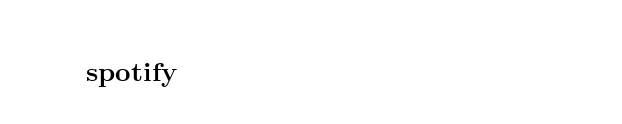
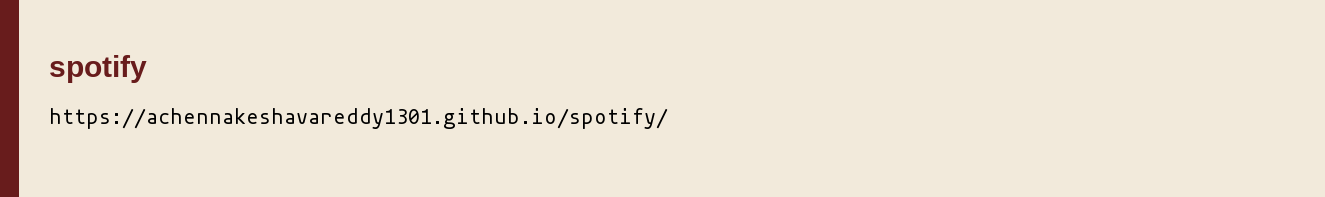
+ https://achennakeshavareddy1301.github.io/spotify/

